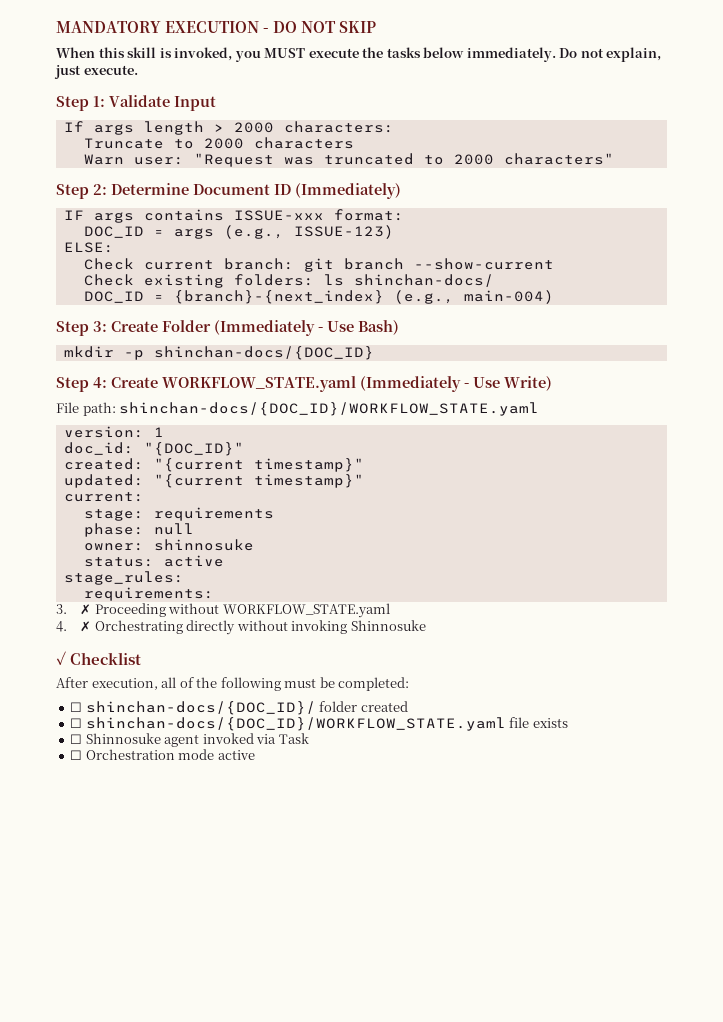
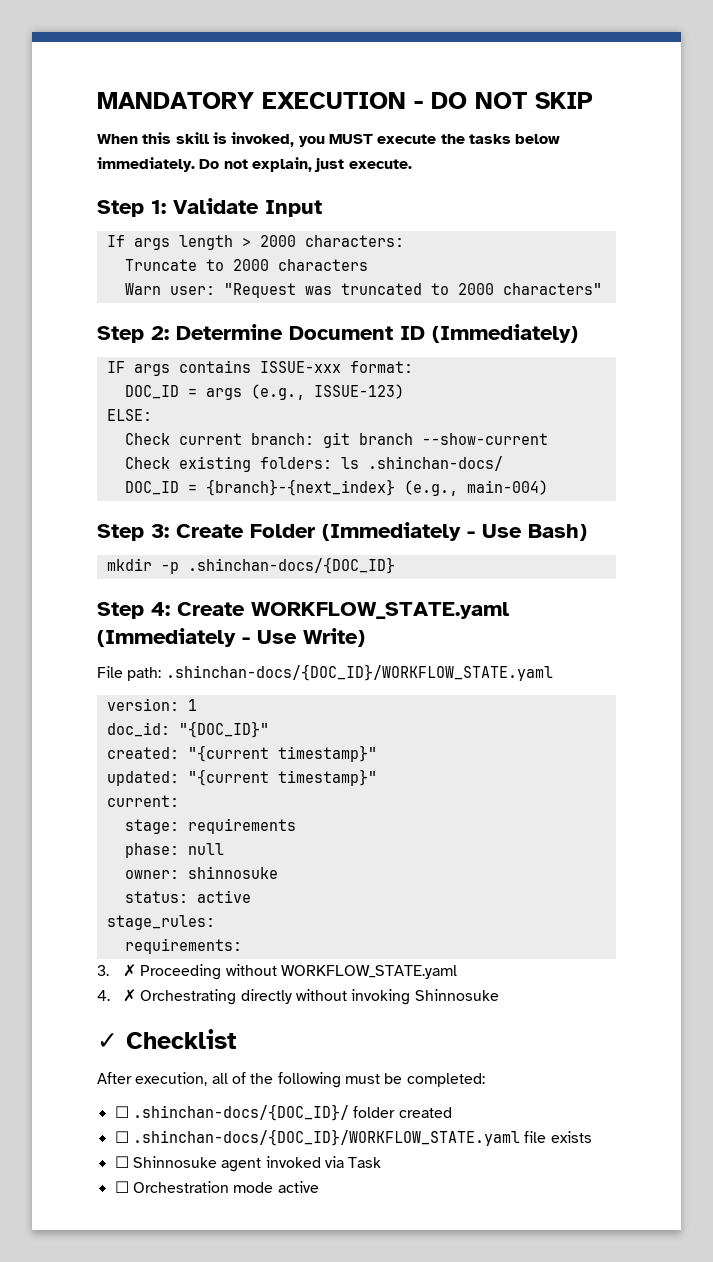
- Check existing folders: ls shinchan-docs/
+ Check existing folders: ls .shinchan-docs/
- mkdir -p shinchan-docs/{DOC_ID}
+ mkdir -p .shinchan-docs/{DOC_ID}
- File path: shinchan-docs/{DOC_ID}/WORKFLOW_STATE.yaml
+ File path: .shinchan-docs/{DOC_ID}/WORKFLOW_STATE.yaml
- ☐ shinchan-docs/{DOC_ID}/ folder created
+ ☐ .shinchan-docs/{DOC_ID}/ folder created
- ☐ shinchan-docs/{DOC_ID}/WORKFLOW_STATE.yaml file exists
+ ☐ .shinchan-docs/{DOC_ID}/WORKFLOW_STATE.yaml file exists

